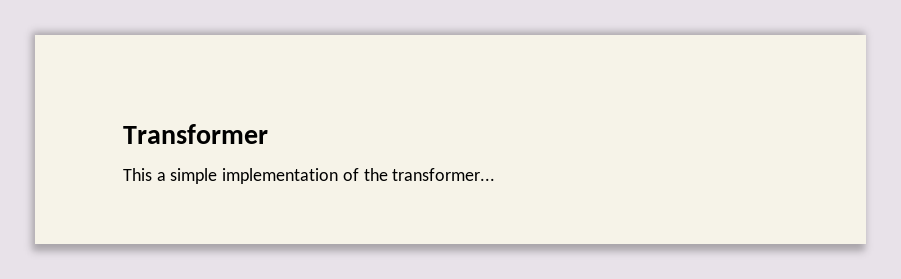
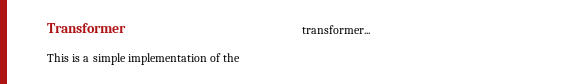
- This a simple implementation of the transformer...
+ This is a simple implementation of the transformer...

